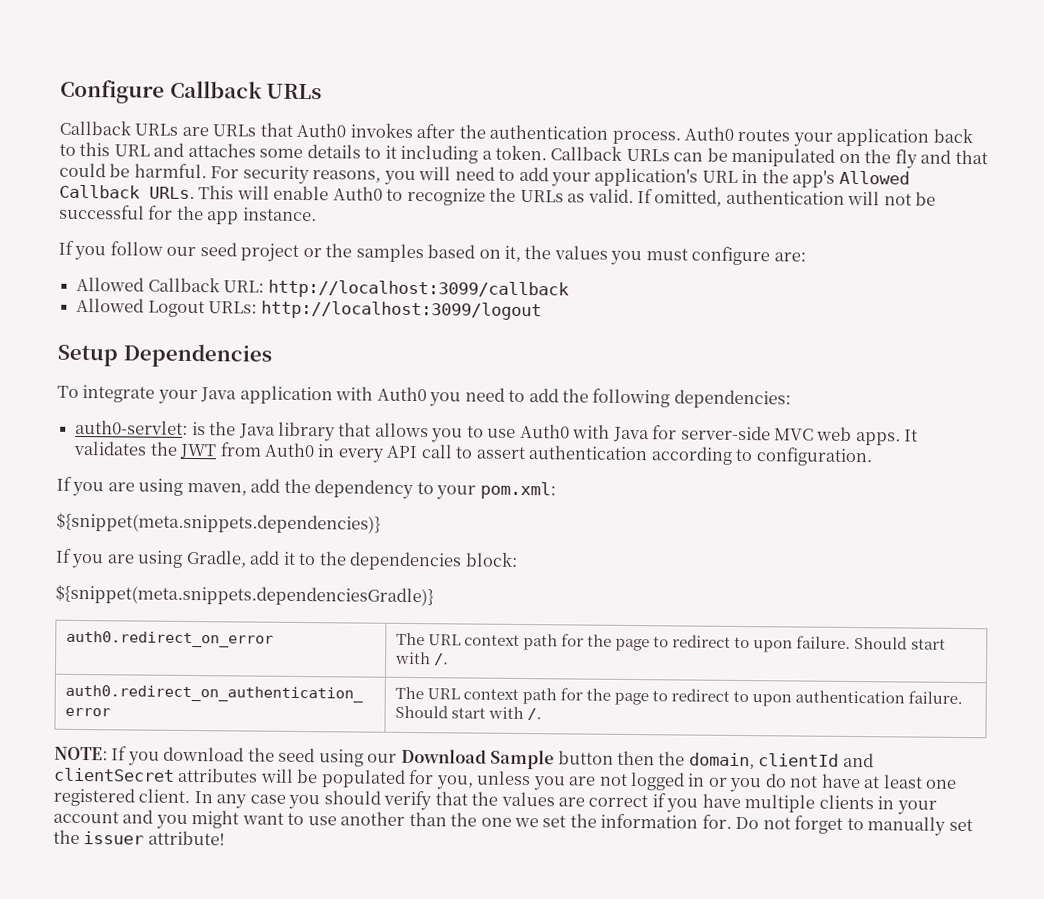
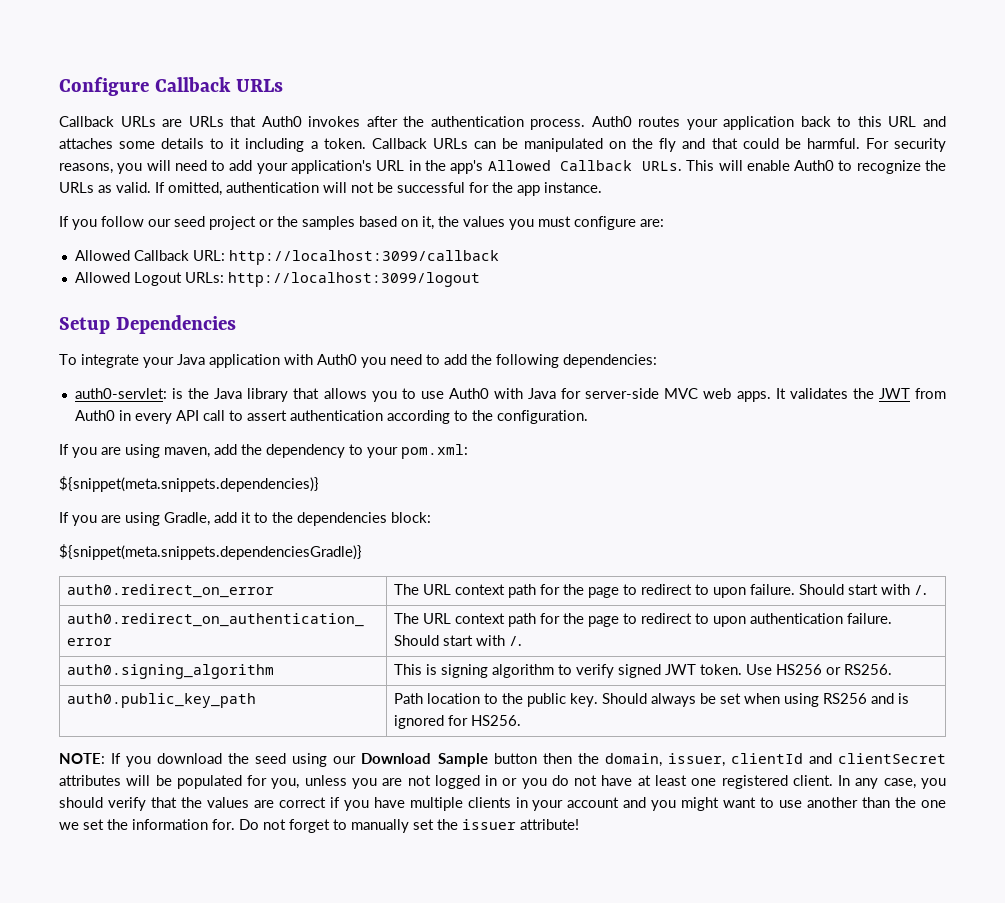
- It validates the JWT from Auth0 in every API call to assert authentication according to configuration.
+ It validates the JWT from Auth0 in every API call to assert authentication according to the configuration.
+ auth0.signing_algorithm | This is signing algorithm to verify signed JWT token. Use HS256 or RS256.
+ auth0.public_key_path | Path location to the public key. Should always be set when using RS256 and is ignored for HS256.
- NOTE: If you download the seed using our Download Sample button then the domain, clientId and clientSecret attributes will be populated for you, unless you are not logged in or you do not have at least one registered client.
+ NOTE: If you download the seed using our Download Sample button then the domain, issuer, clientId and clientSecret attributes will be populated for you, unless you are not logged in or you do not have at least one registered client.
- In any case you should verify that the values are correct if you have multiple clients in your account and you might want to use another than the one we set the information for.
+ In any case, you should verify that the values are correct if you have multiple clients in your account and you might want to use another than the one we set the information for.

